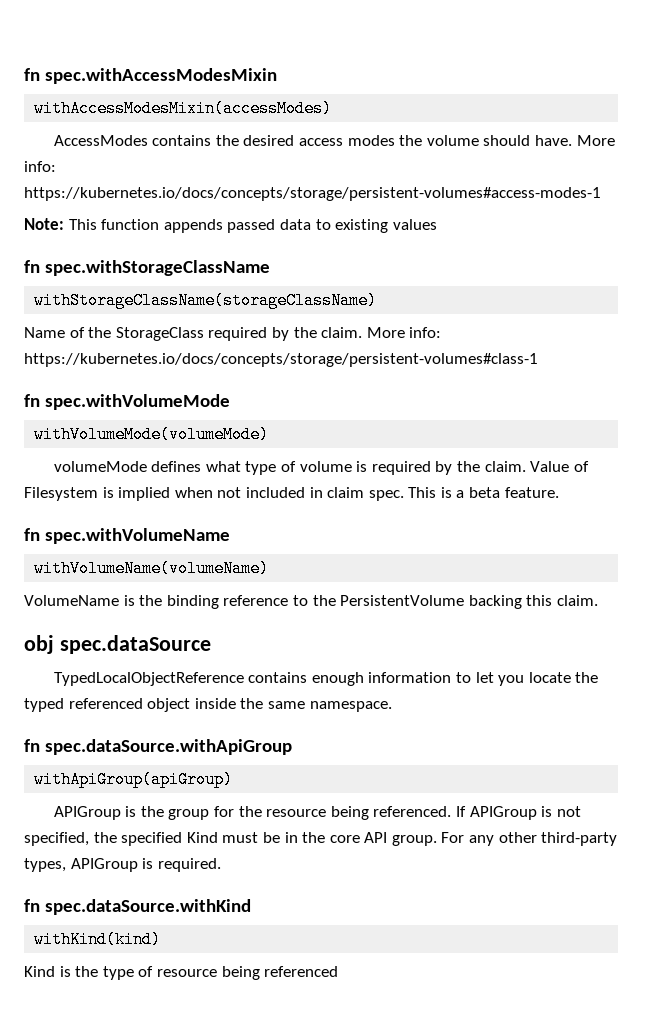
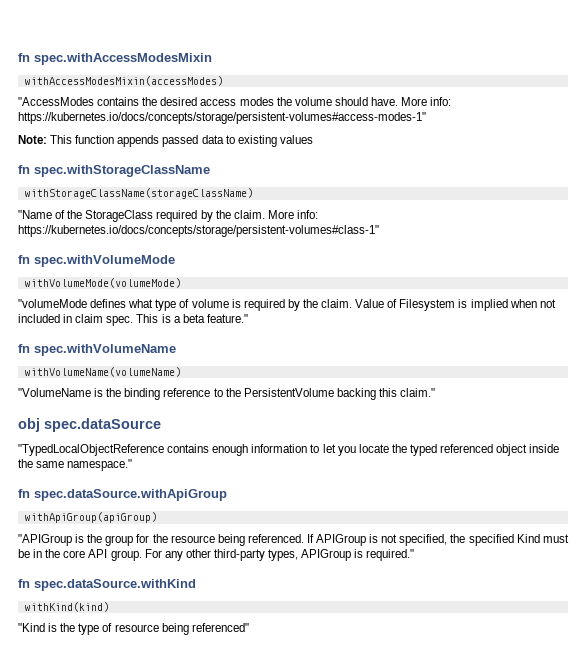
- AccessModes contains the desired access modes the volume should have.
+ "AccessModes contains the desired access modes the volume should have.
- More info: https://kubernetes.io/docs/concepts/storage/persistent-volumes#access-modes-1
+ More info: https://kubernetes.io/docs/concepts/storage/persistent-volumes#access-modes-1"
- Name of the StorageClass required by the claim.
+ "Name of the StorageClass required by the claim.
- More info: https://kubernetes.io/docs/concepts/storage/persistent-volumes#class-1
+ More info: https://kubernetes.io/docs/concepts/storage/persistent-volumes#class-1"
- volumeMode defines what type of volume is required by the claim.
+ "volumeMode defines what type of volume is required by the claim.
- This is a beta feature.
+ This is a beta feature."
- VolumeName is the binding reference to the PersistentVolume backing this claim.
+ "VolumeName is the binding reference to the PersistentVolume backing this claim."
- TypedLocalObjectReference contains enough information to let you locate the typed referenced object inside the same namespace.
+ "TypedLocalObjectReference contains enough information to let you locate the typed referenced object inside the same namespace."
- APIGroup is the group for the resource being referenced.
+ "APIGroup is the group for the resource being referenced.
- For any other third-party types, APIGroup is required.
+ For any other third-party types, APIGroup is required."
- Kind is the type of resource being referenced
+ "Kind is the type of resource being referenced"

